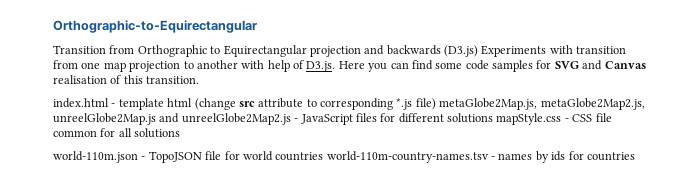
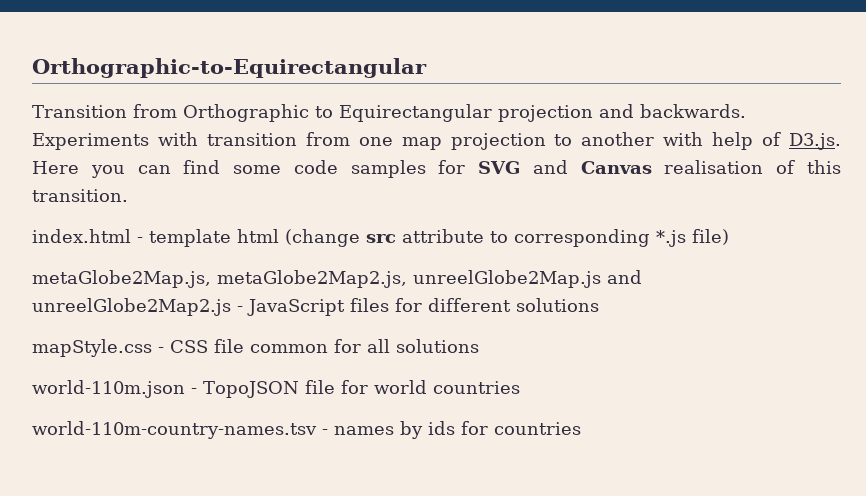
- Transition from Orthographic to Equirectangular projection and backwards (D3.js) Experiments with transition from one map projection to another with help of D3.js. Here you can find some code samples for SVG and Canvas realisation of this transition.
+ Transition from Orthographic to Equirectangular projection and backwards. Experiments with transition from one map projection to another with help of D3.js. Here you can find some code samples for SVG and Canvas realisation of this transition.
- index.html - template html (change src attribute to corresponding *.js file) metaGlobe2Map.js, metaGlobe2Map2.js, unreelGlobe2Map.js and unreelGlobe2Map2.js - JavaScript files for different solutions mapStyle.css - CSS file common for all solutions
+ index.html - template html (change src attribute to corresponding *.js file)
+ metaGlobe2Map.js, metaGlobe2Map2.js, unreelGlobe2Map.js and unreelGlobe2Map2.js - JavaScript files for different solutions
+ mapStyle.css - CSS file common for all solutions
- world-110m.json - TopoJSON file for world countries world-110m-country-names.tsv - names by ids for countries
+ world-110m.json - TopoJSON file for world countries
+ world-110m-country-names.tsv - names by ids for countries

